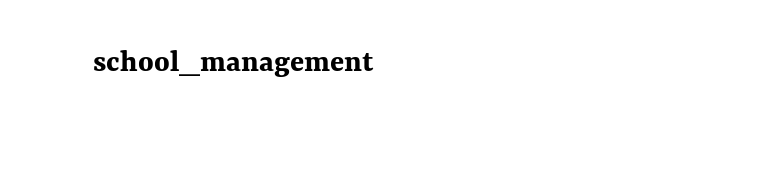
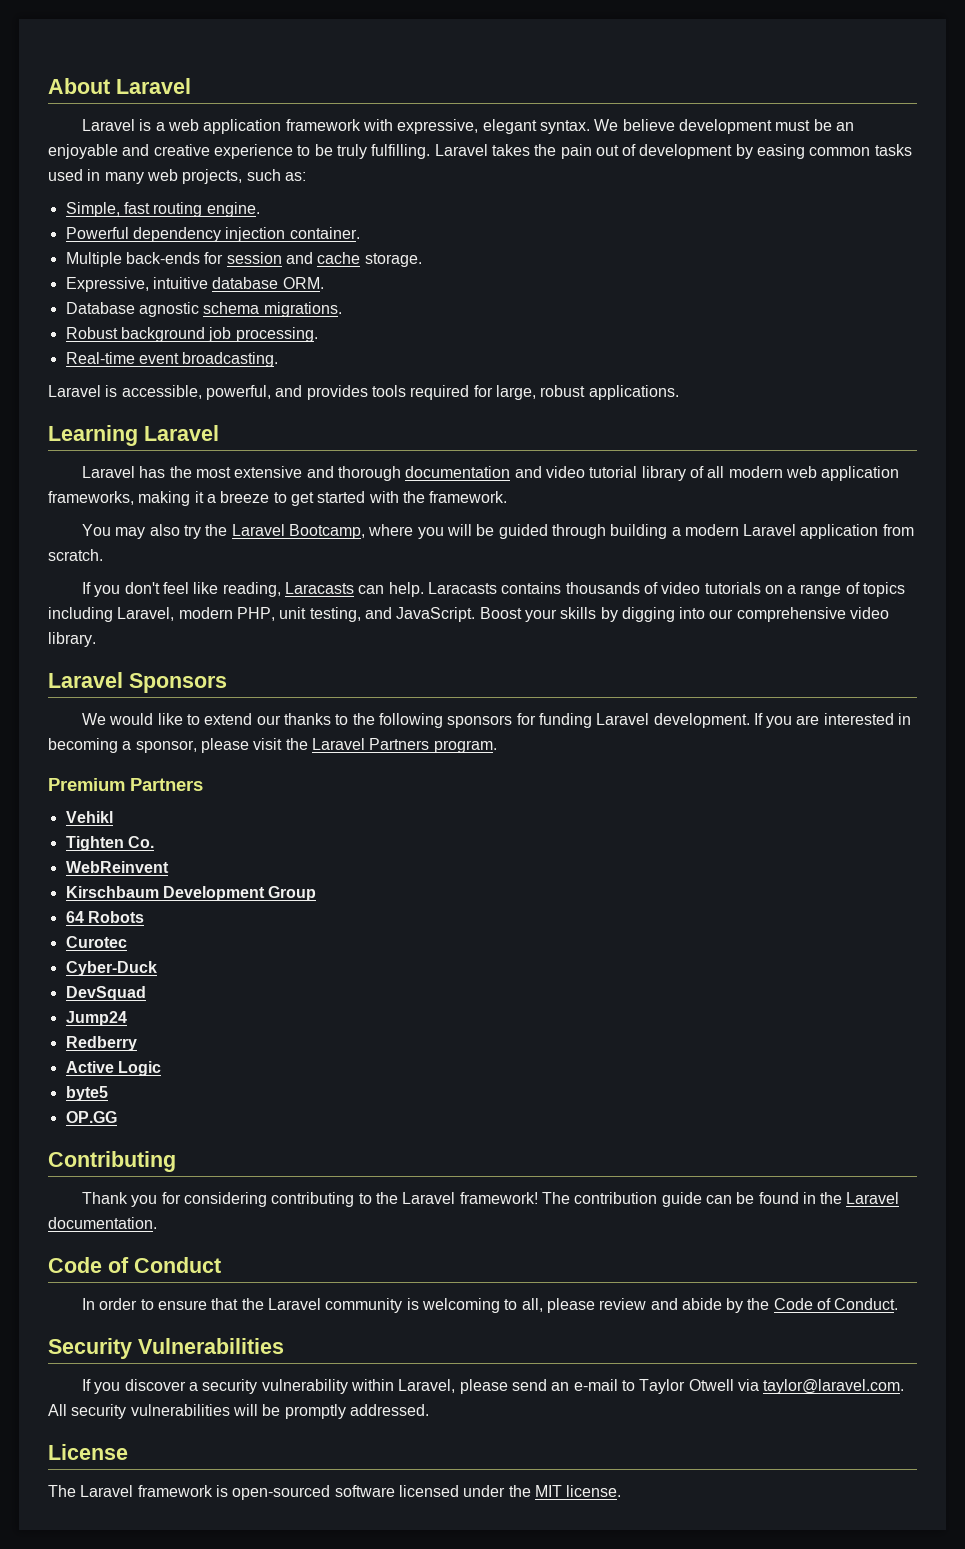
- school_management
+ About Laravel
+ Laravel is a web application framework with expressive, elegant syntax. We believe development must be an enjoyable and creative experience to be truly fulfilling. Laravel takes the pain out of development by easing common tasks used in many web projects, such as:
+ Simple, fast routing engine.
+ Powerful dependency injection container.
+ Multiple back-ends for session and cache storage.
+ Expressive, intuitive database ORM.
+ Database agnostic schema migrations.
+ Robust background job processing.
+ Real-time event broadcasting.
+ Laravel is accessible, powerful, and provides tools required for large, robust applications.
+ Learning Laravel
+ Laravel has the most extensive and thorough documentation and video tutorial library of all modern web application frameworks, making it a breeze to get started with the framework.
+ You may also try the Laravel Bootcamp, where you will be guided through building a modern Laravel application from scratch.
+ If you don't feel like reading, Laracasts can help. Laracasts contains thousands of video tutorials on a range of topics including Laravel, modern PHP, unit testing, and JavaScript. Boost your skills by digging into our comprehensive video library.
+ Laravel Sponsors
+ We would like to extend our thanks to the following sponsors for funding Laravel development. If you are interested in becoming a sponsor, please visit the Laravel Partners program.
+ Premium Partners
+ Vehikl
+ Tighten Co.
+ WebReinvent
+ Kirschbaum Development Group
+ 64 Robots
+ Curotec
+ Cyber-Duck
+ DevSquad
+ Jump24
+ Redberry
+ Active Logic
+ byte5
+ OP.GG
+ Contributing
+ Thank you for considering contributing to the Laravel framework! The contribution guide can be found in the Laravel documentation.
+ Code of Conduct
+ In order to ensure that the Laravel community is welcoming to all, please review and abide by the Code of Conduct.
+ Security Vulnerabilities
+ If you discover a security vulnerability within Laravel, please send an e-mail to Taylor Otwell via taylor@laravel.com. All security vulnerabilities will be promptly addressed.
+ License
+ The Laravel framework is open-sourced software licensed under the MIT license.

